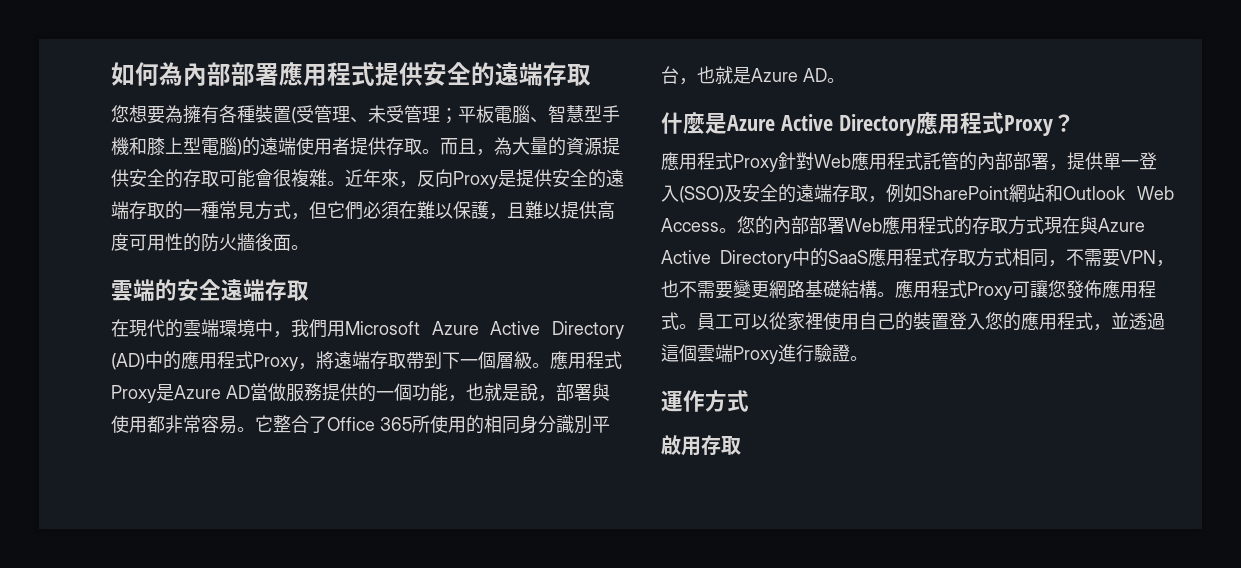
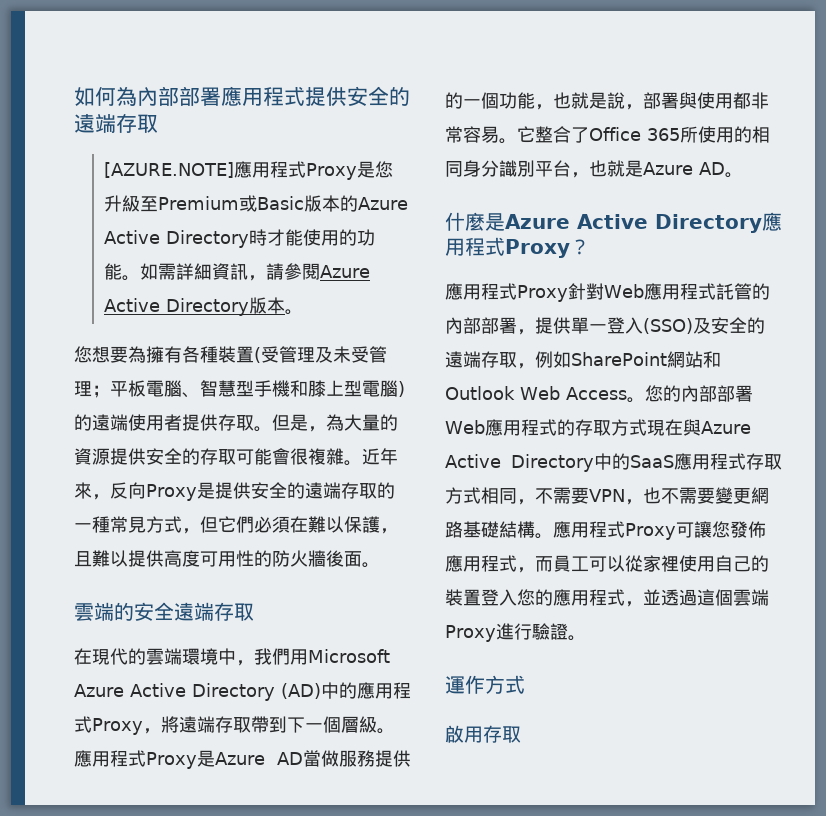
+ [AZURE.NOTE]應用程式Proxy是您升級至Premium或Basic版本的Azure Active Directory時才能使用的功能。如需詳細資訊，請參閱Azure Active Directory版本。
- 您想要為擁有各種裝置(受管理、未受管理；平板電腦、智慧型手機和膝上型電腦)的遠端使用者提供存取。
+ 您想要為擁有各種裝置(受管理及未受管理；平板電腦、智慧型手機和膝上型電腦)的遠端使用者提供存取。
- 而且，為大量的資源提供安全的存取可能會很複雜。
+ 但是，為大量的資源提供安全的存取可能會很複雜。
- 應用程式Proxy可讓您發佈應用程式。員工可以從家裡使用自己的裝置登入您的應用程式，並透過這個雲端Proxy進行驗證。
+ 應用程式Proxy可讓您發佈應用程式，而員工可以從家裡使用自己的裝置登入您的應用程式，並透過這個雲端Proxy進行驗證。

